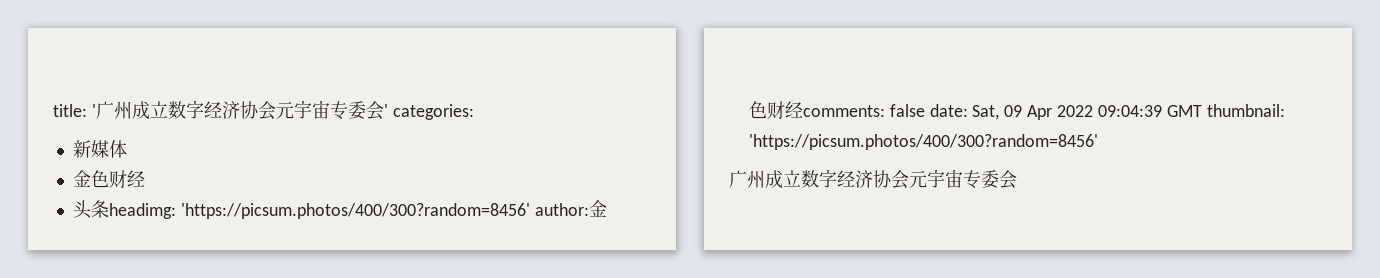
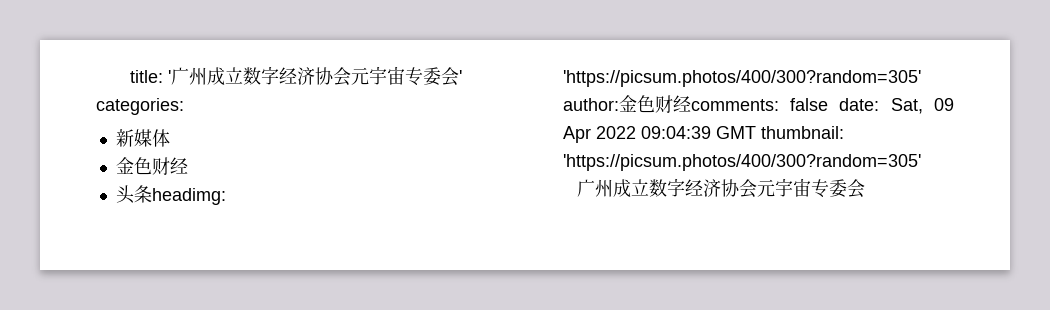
- 头条headimg: 'https://picsum.photos/400/300?random=8456' author:金色财经comments: false date: Sat, 09 Apr 2022 09:04:39 GMT thumbnail: 'https://picsum.photos/400/300?random=8456'
+ 头条headimg: 'https://picsum.photos/400/300?random=305' author:金色财经comments: false date: Sat, 09 Apr 2022 09:04:39 GMT thumbnail: 'https://picsum.photos/400/300?random=305'

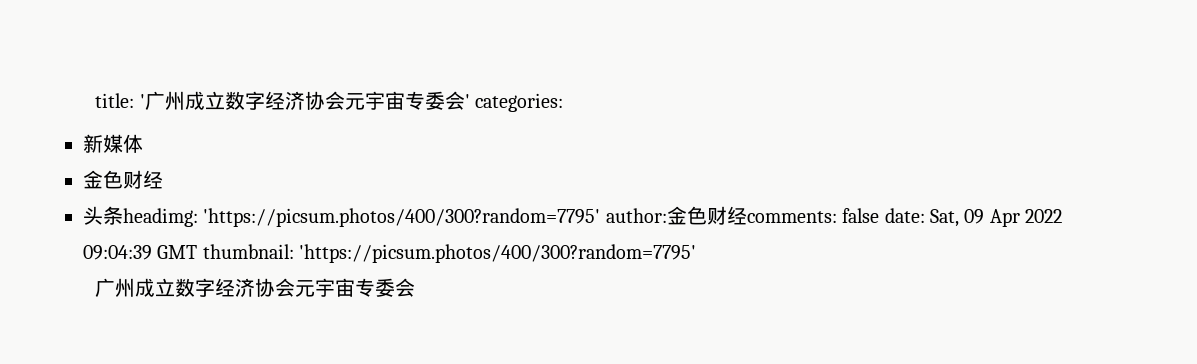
- 头条headimg: 'https://picsum.photos/400/300?random=305' author:金色财经comments: false date: Sat, 09 Apr 2022 09:04:39 GMT thumbnail: 'https://picsum.photos/400/300?random=305'
+ 头条headimg: 'https://picsum.photos/400/300?random=7795' author:金色财经comments: false date: Sat, 09 Apr 2022 09:04:39 GMT thumbnail: 'https://picsum.photos/400/300?random=7795'

